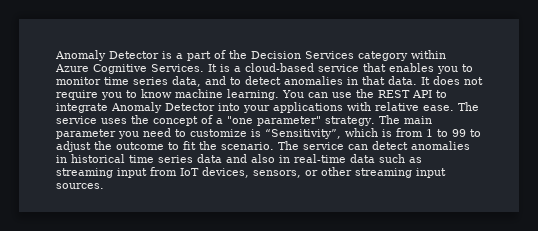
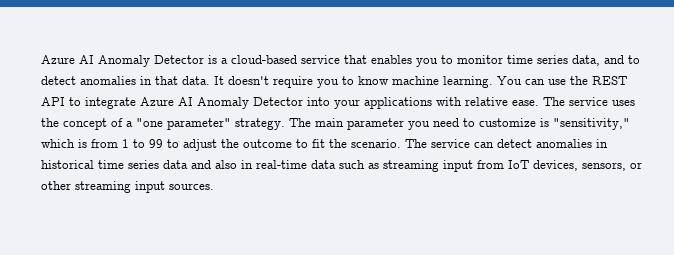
- Anomaly Detector is a part of the Decision Services category within Azure Cognitive Services. It is a cloud-based service that enables you to monitor time series data, and to detect anomalies in that data.
+ Azure AI Anomaly Detector is a cloud-based service that enables you to monitor time series data, and to detect anomalies in that data.
- It does not require you to know machine learning.
+ It doesn't require you to know machine learning.
- You can use the REST API to integrate Anomaly Detector into your applications with relative ease.
+ You can use the REST API to integrate Azure AI Anomaly Detector into your applications with relative ease.
- The main parameter you need to customize is “Sensitivity”, which is from 1 to 99 to adjust the outcome to fit the scenario.
+ The main parameter you need to customize is "sensitivity," which is from 1 to 99 to adjust the outcome to fit the scenario.

